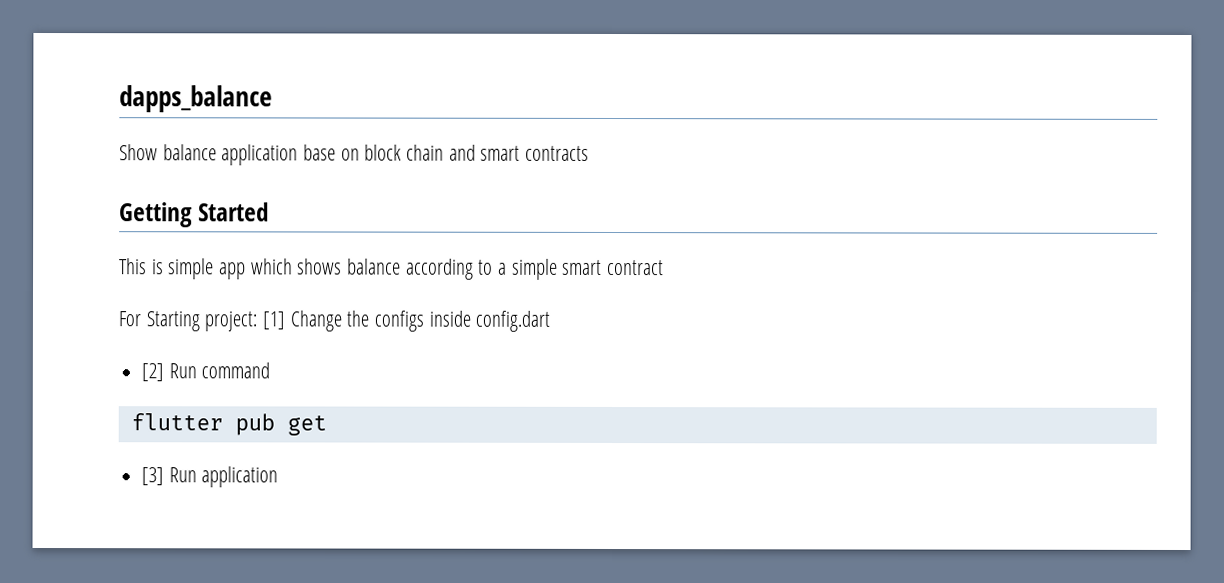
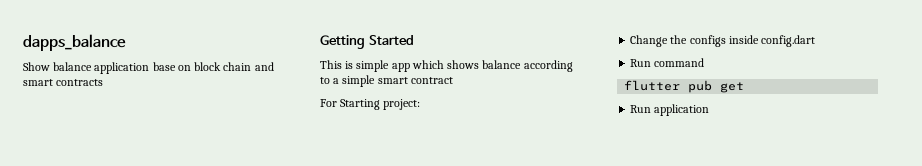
- For Starting project: [1] Change the configs inside config.dart
+ For Starting project:
+ Change the configs inside config.dart
- [2] Run command
+ Run command
- [3] Run application
+ Run application

